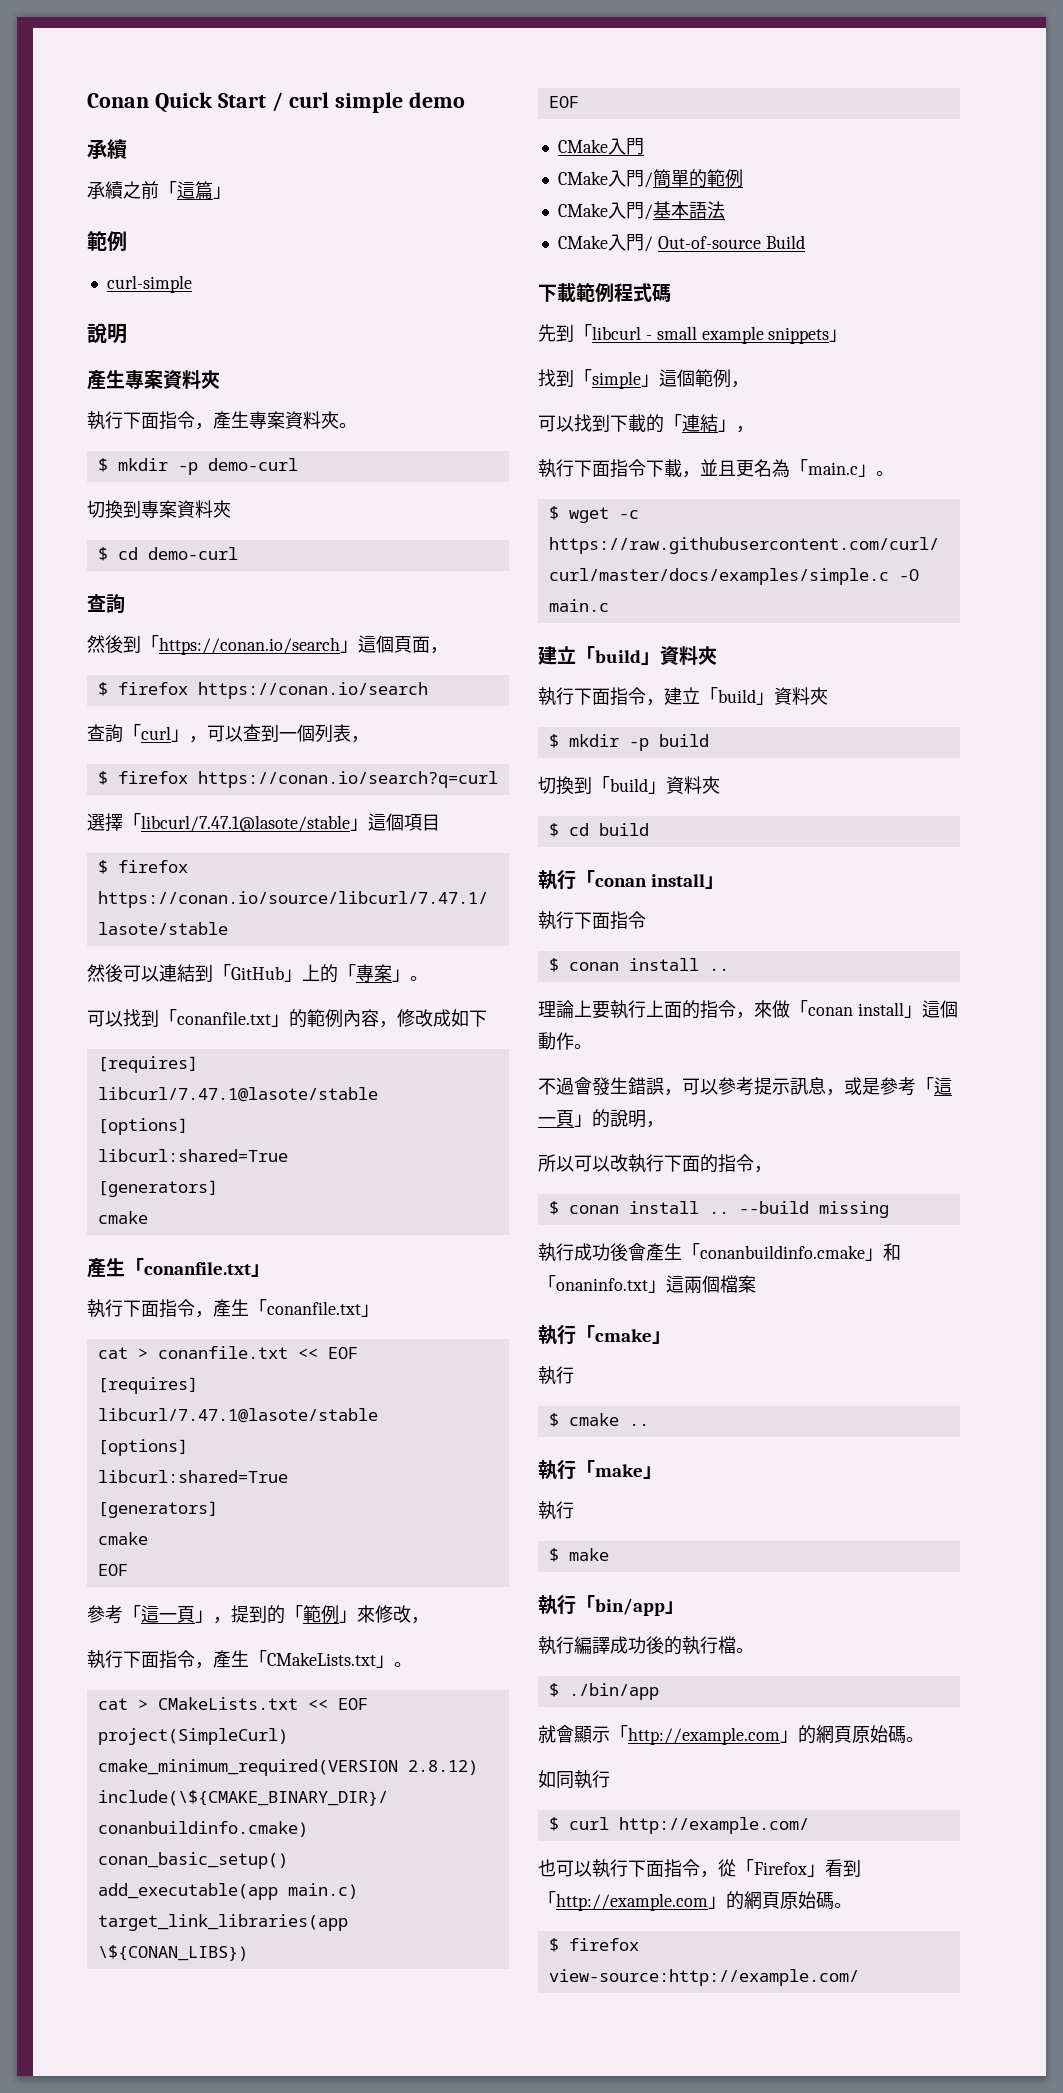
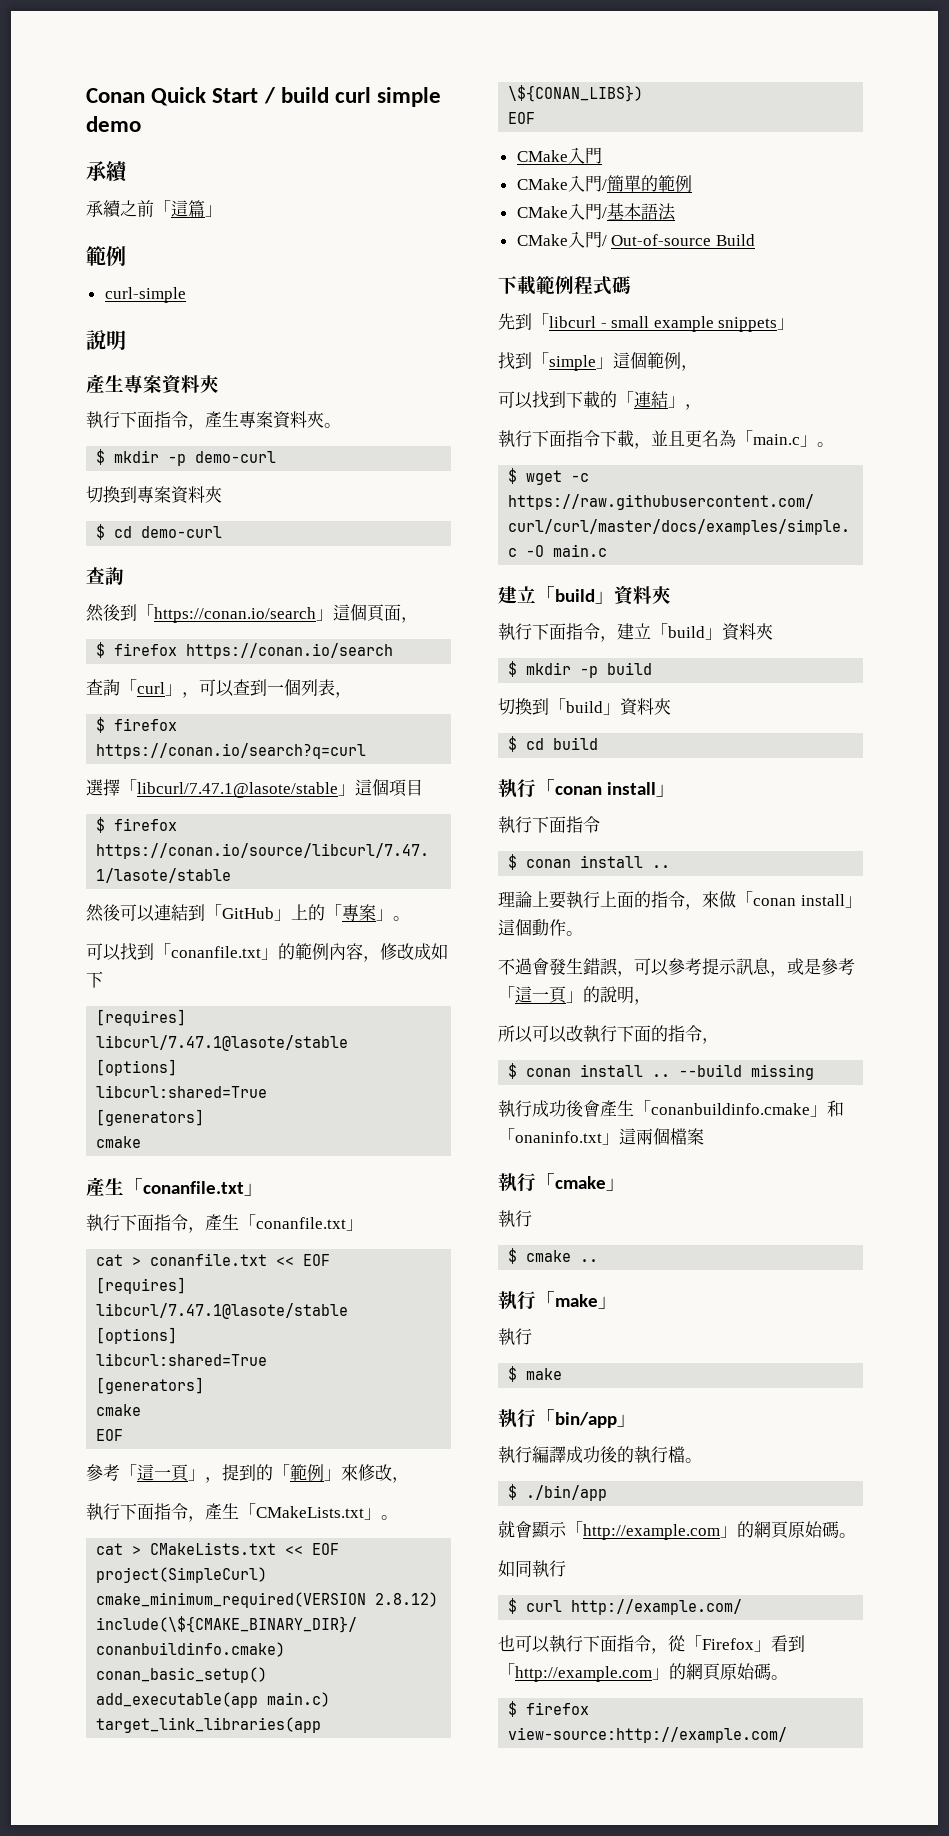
- Conan Quick Start / curl simple demo
+ Conan Quick Start / build curl simple demo

